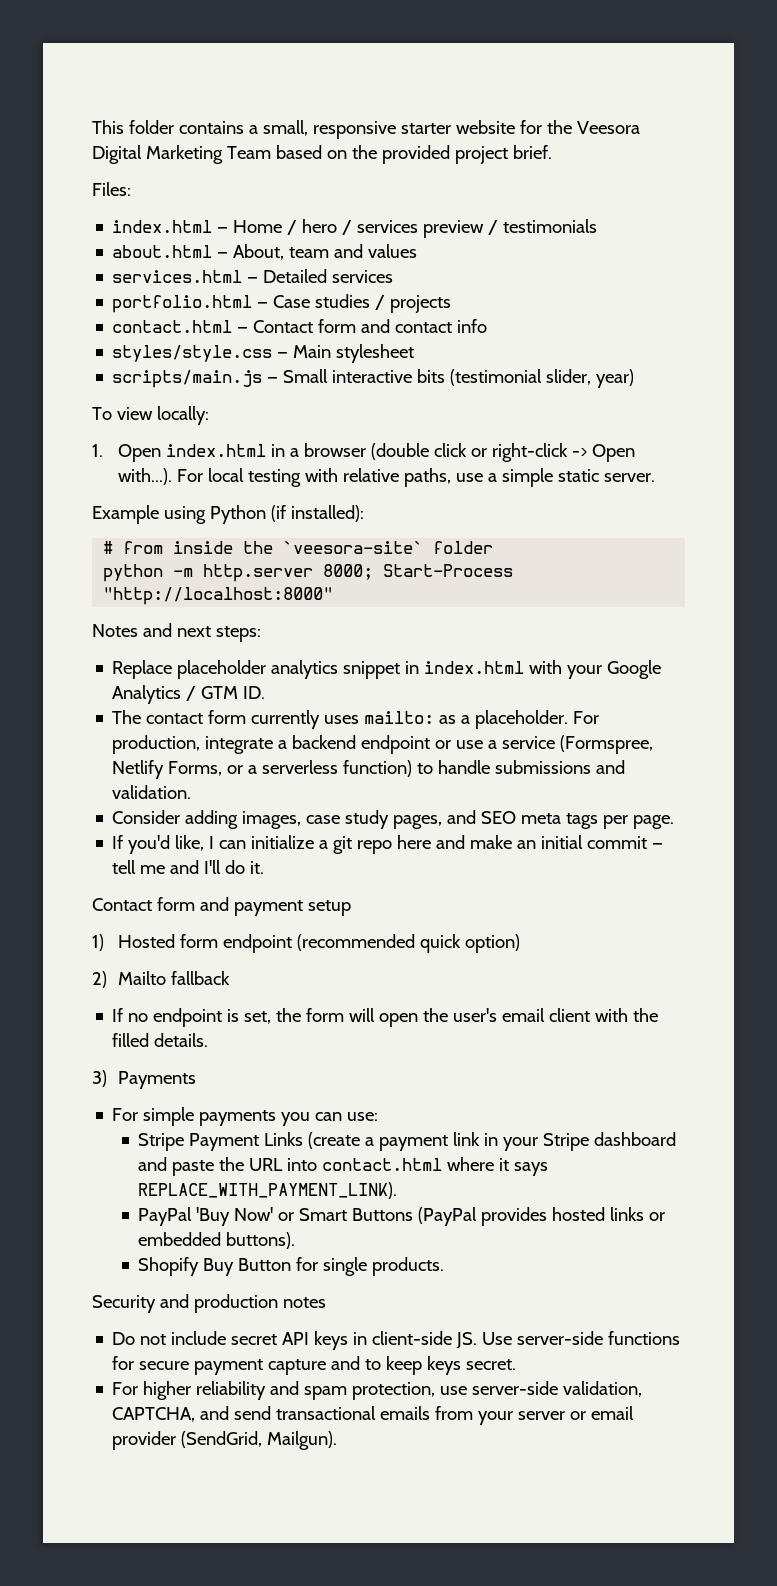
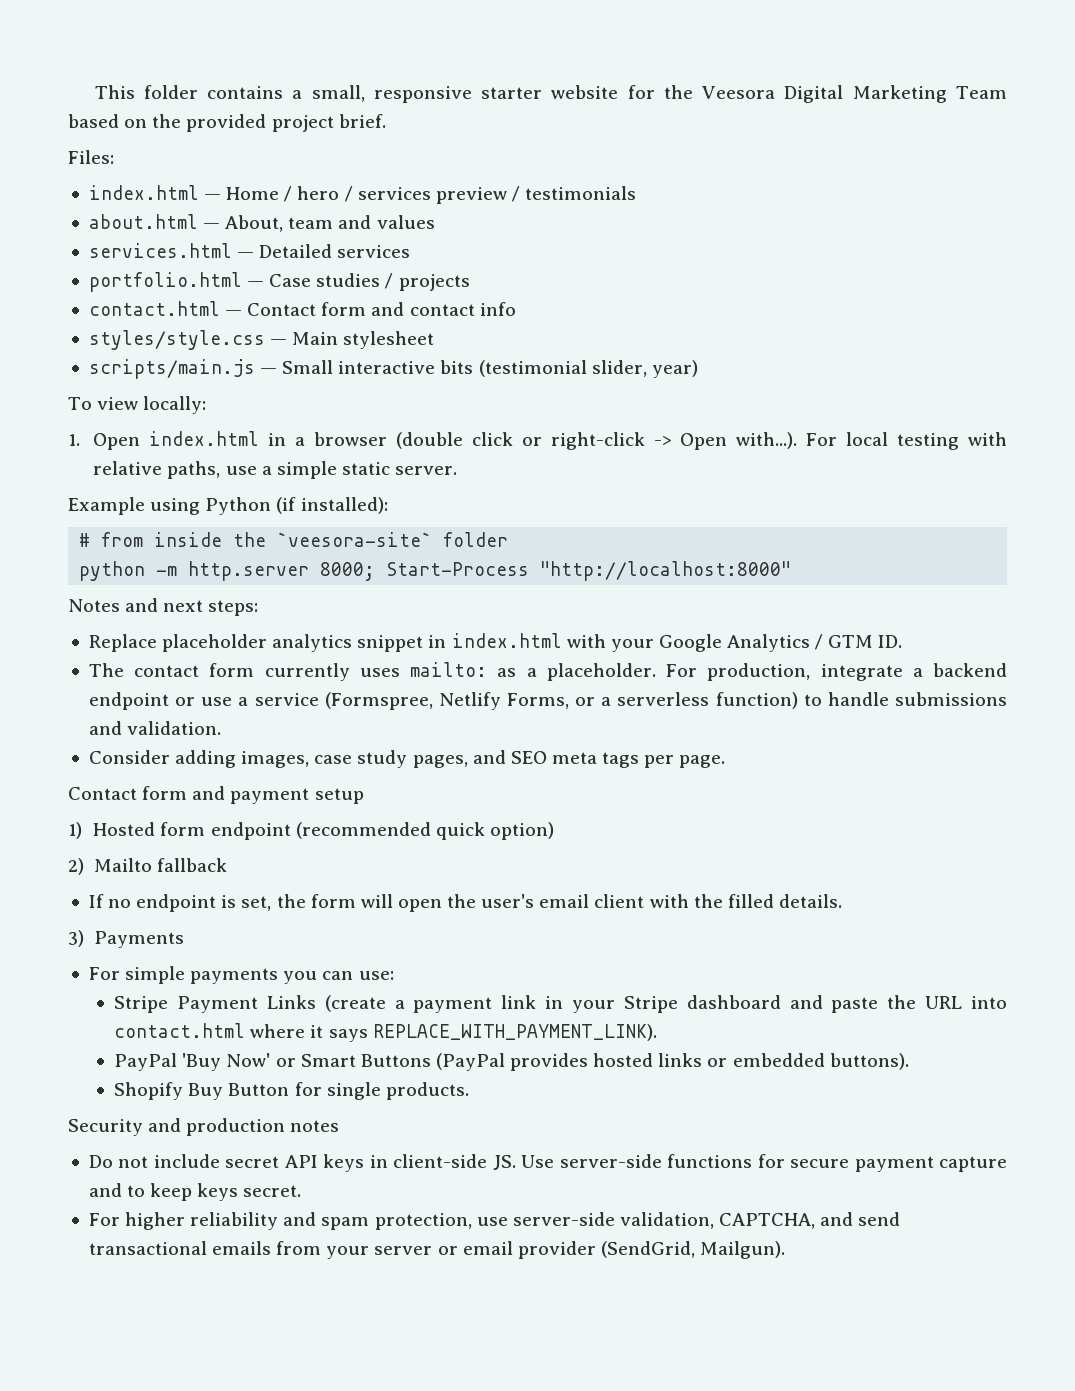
- If you'd like, I can initialize a git repo here and make an initial commit — tell me and I'll do it.

